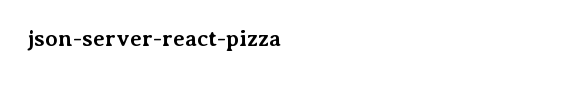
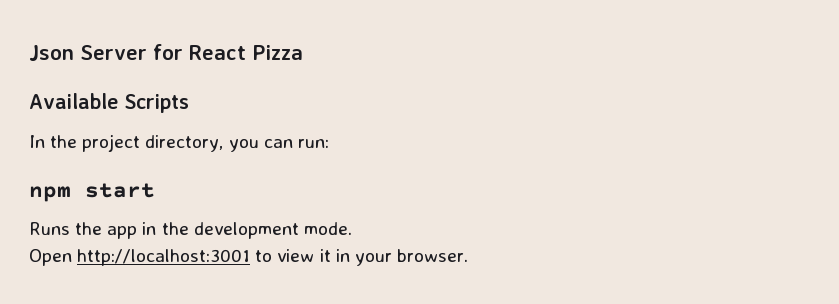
- json-server-react-pizza
+ Json Server for React Pizza
+ Available Scripts
+ In the project directory, you can run:
+ npm start
+ Runs the app in the development mode.
+ Open http://localhost:3001 to view it in your browser.

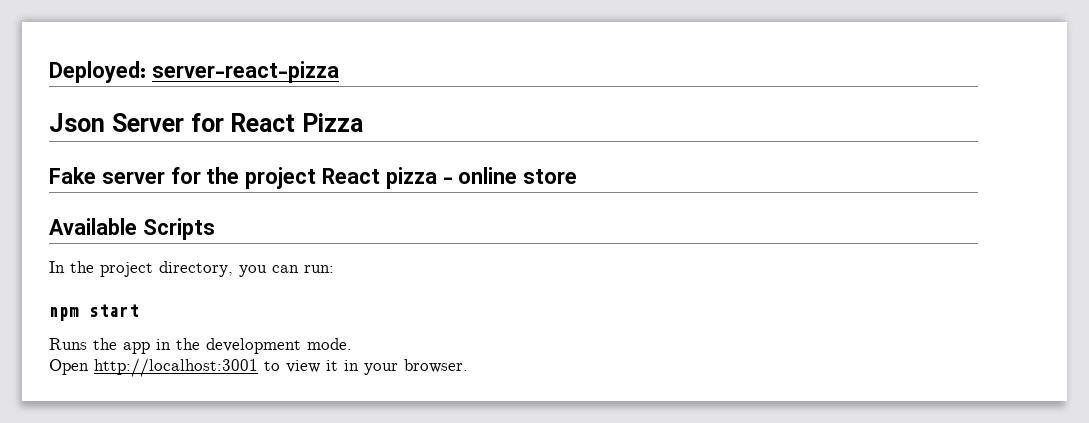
+ Deployed: server-react-pizza
+ Fake server for the project React pizza - online store

